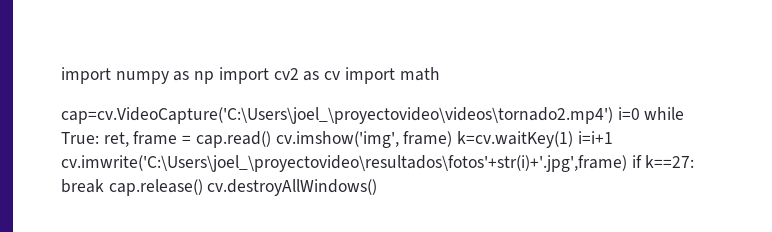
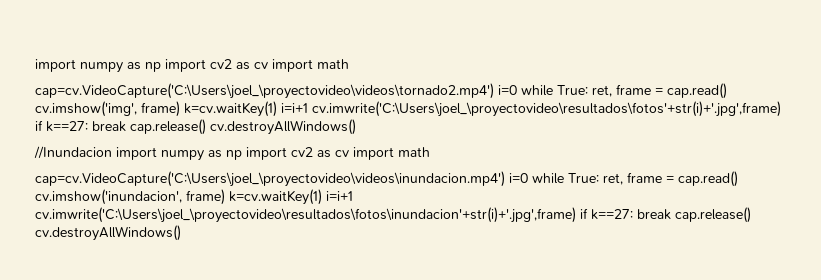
+ //Inundacion import numpy as np import cv2 as cv import math
+ cap=cv.VideoCapture('C:\Users\joel_\proyectovideo\videos\inundacion.mp4') i=0 while True: ret, frame = cap.read() cv.imshow('inundacion', frame) k=cv.waitKey(1) i=i+1 cv.imwrite('C:\Users\joel_\proyectovideo\resultados\fotos\inundacion'+str(i)+'.jpg',frame) if k==27: break cap.release() cv.destroyAllWindows()

